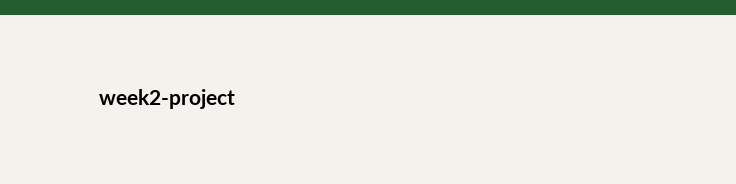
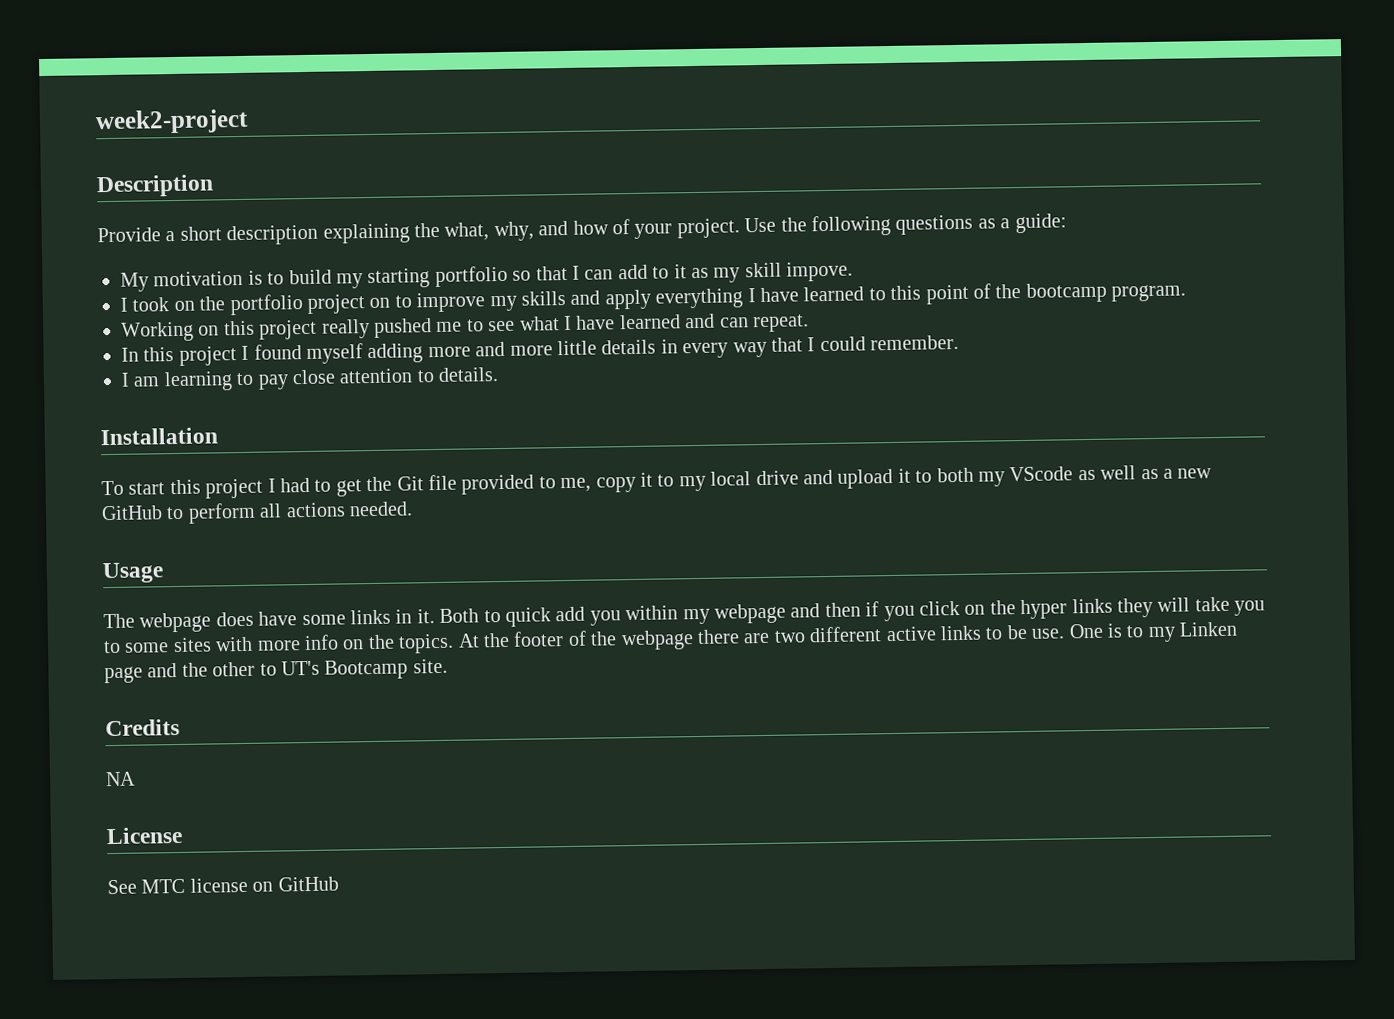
+ Description
+ Provide a short description explaining the what, why, and how of your project. Use the following questions as a guide:
+ My motivation is to build my starting portfolio so that I can add to it as my skill impove.
+ I took on the portfolio project on to improve my skills and apply everything I have learned to this point of the bootcamp program.
+ Working on this project really pushed me to see what I have learned and can repeat.
+ In this project I found myself adding more and more little details in every way that I could remember.
+ I am learning to pay close attention to details.
+ Installation
+ To start this project I had to get the Git file provided to me, copy it to my local drive and upload it to both my VScode as well as a new GitHub to perform all actions needed.
+ Usage
+ The webpage does have some links in it. Both to quick add you within my webpage and then if you click on the hyper links they will take you to some sites with more info on the topics. At the footer of the webpage there are two different active links to be use. One is to my Linken page and the other to UT's Bootcamp site.
+ Credits
+ NA
+ License
+ See MTC license on GitHub

